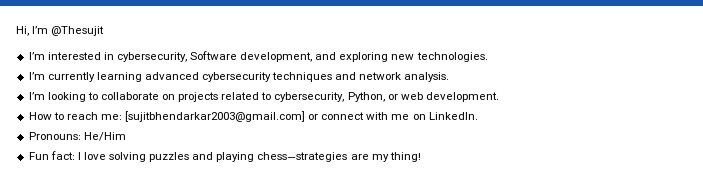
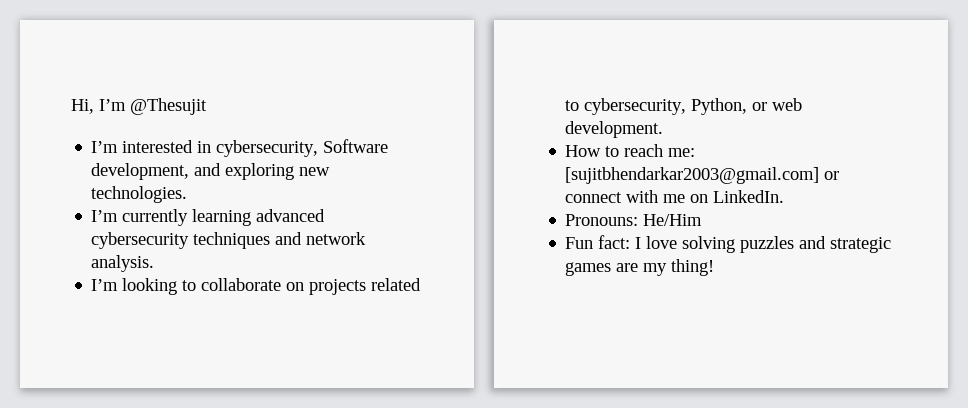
- Fun fact: I love solving puzzles and playing chess—strategies are my thing!
+ Fun fact: I love solving puzzles and strategic games are my thing!

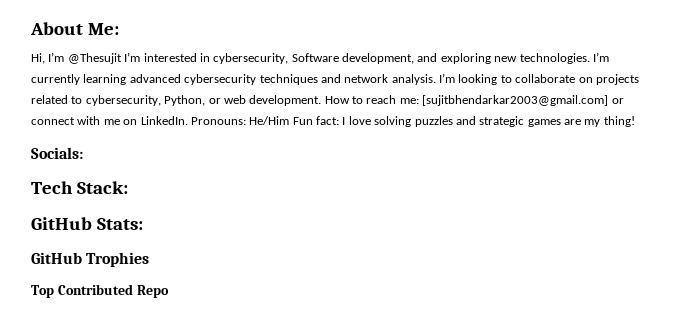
+ About Me:
- Hi, I’m @Thesujit
- I’m interested in cybersecurity, Software development, and exploring new technologies.
- I’m currently learning advanced cybersecurity techniques and network analysis.
- I’m looking to collaborate on projects related to cybersecurity, Python, or web development.
- How to reach me: [sujitbhendarkar2003@gmail.com] or connect with me on LinkedIn.
- Pronouns: He/Him
- Fun fact: I love solving puzzles and strategic games are my thing!
+ Hi, I’m @Thesujit I’m interested in cybersecurity, Software development, and exploring new technologies. I’m currently learning advanced cybersecurity techniques and network analysis. I’m looking to collaborate on projects related to cybersecurity, Python, or web development. How to reach me: [sujitbhendarkar2003@gmail.com] or connect with me on LinkedIn. Pronouns: He/Him Fun fact: I love solving puzzles and strategic games are my thing!
+ Socials:
+ Tech Stack:
+ GitHub Stats:
+ GitHub Trophies
+ Top Contributed Repo

